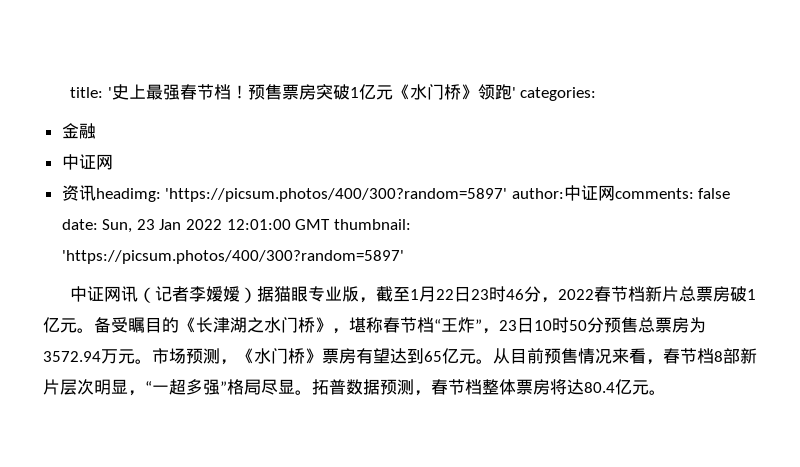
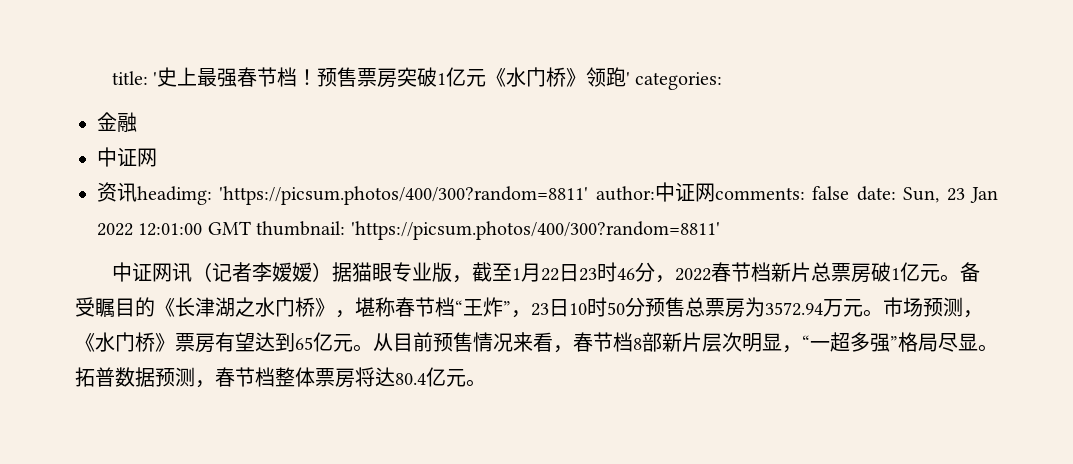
- 资讯headimg: 'https://picsum.photos/400/300?random=5897' author:中证网comments: false date: Sun, 23 Jan 2022 12:01:00 GMT thumbnail: 'https://picsum.photos/400/300?random=5897'
+ 资讯headimg: 'https://picsum.photos/400/300?random=8811' author:中证网comments: false date: Sun, 23 Jan 2022 12:01:00 GMT thumbnail: 'https://picsum.photos/400/300?random=8811'

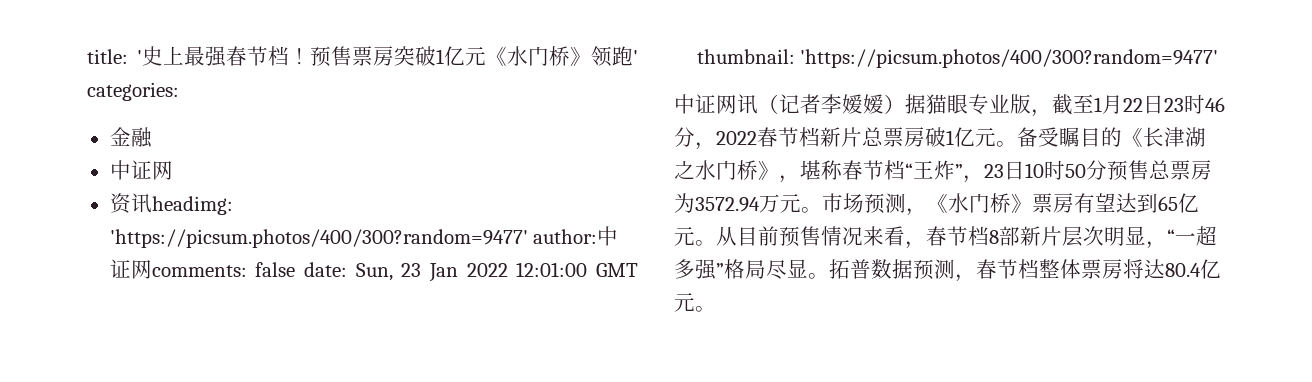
- 资讯headimg: 'https://picsum.photos/400/300?random=8811' author:中证网comments: false date: Sun, 23 Jan 2022 12:01:00 GMT thumbnail: 'https://picsum.photos/400/300?random=8811'
+ 资讯headimg: 'https://picsum.photos/400/300?random=9477' author:中证网comments: false date: Sun, 23 Jan 2022 12:01:00 GMT thumbnail: 'https://picsum.photos/400/300?random=9477'

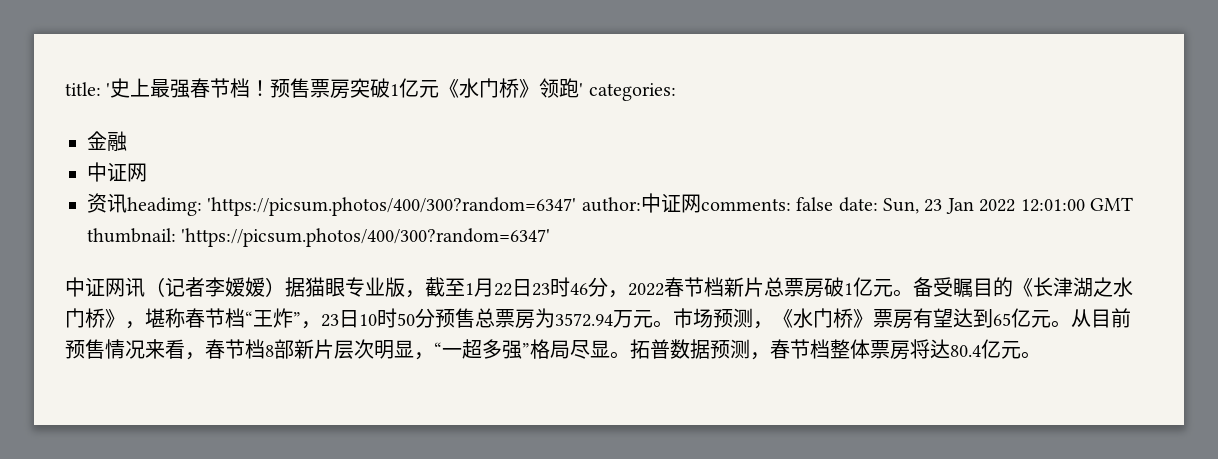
- 资讯headimg: 'https://picsum.photos/400/300?random=9477' author:中证网comments: false date: Sun, 23 Jan 2022 12:01:00 GMT thumbnail: 'https://picsum.photos/400/300?random=9477'
+ 资讯headimg: 'https://picsum.photos/400/300?random=6347' author:中证网comments: false date: Sun, 23 Jan 2022 12:01:00 GMT thumbnail: 'https://picsum.photos/400/300?random=6347'

